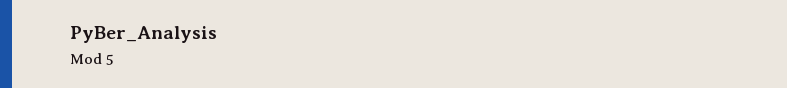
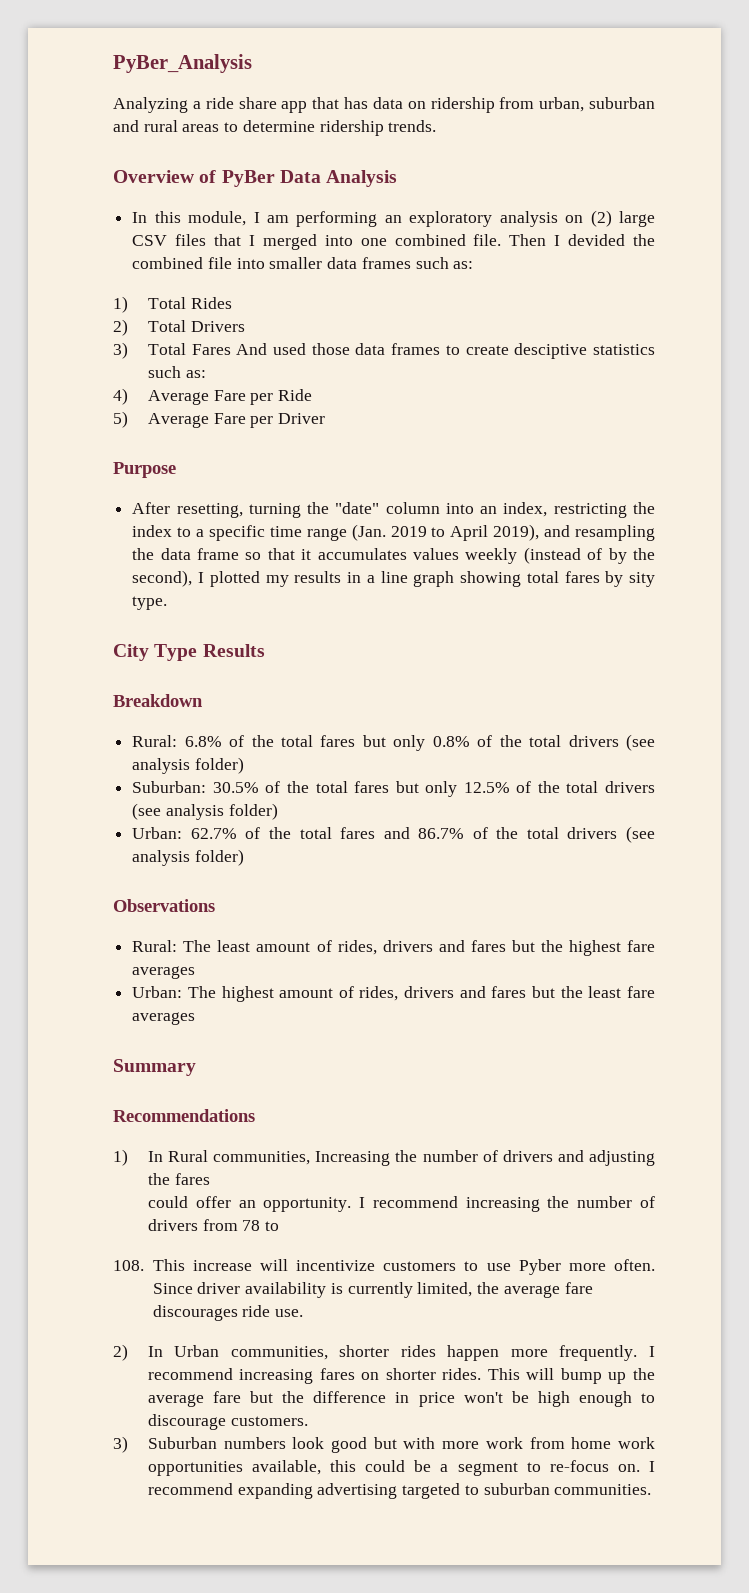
- Mod 5
+ Analyzing a ride share app that has data on ridership from urban, suburban and rural areas to determine ridership trends.
+ Overview of PyBer Data Analysis
+ In this module, I am performing an exploratory analysis on (2) large CSV files that I merged into one combined file. Then I devided the combined file into smaller data frames such as:
+ 1) Total Rides
+ 2) Total Drivers
+ 3) Total Fares And used those data frames to create desciptive statistics such as:
+ 4) Average Fare per Ride
+ 5) Average Fare per Driver
+ Purpose
+ After resetting, turning the "date" column into an index, restricting the index to a specific time range (Jan. 2019 to April 2019), and resampling the data frame so that it accumulates values weekly (instead of by the second), I plotted my results in a line graph showing total fares by sity type.
+ City Type Results
+ Breakdown
+ Rural: 6.8% of the total fares but only 0.8% of the total drivers (see analysis folder)
+ Suburban: 30.5% of the total fares but only 12.5% of the total drivers (see analysis folder)
+ Urban: 62.7% of the total fares and 86.7% of the total drivers (see analysis folder)
+ Observations
+ Rural: The least amount of rides, drivers and fares but the highest fare averages
+ Urban: The highest amount of rides, drivers and fares but the least fare averages
+ Summary
+ Recommendations
+ 1) In Rural communities, Increasing the number of drivers and adjusting the fares
+ could offer an opportunity. I recommend increasing the number of drivers from 78 to
+ 108. This increase will incentivize customers to use Pyber more often. Since driver availability is currently limited, the average fare discourages ride use.
+ 2) In Urban communities, shorter rides happen more frequently. I recommend increasing fares on shorter rides. This will bump up the average fare but the difference in price won't be high enough to discourage customers.
+ 3) Suburban numbers look good but with more work from home work opportunities available, this could be a segment to re-focus on. I recommend expanding advertising targeted to suburban communities.

